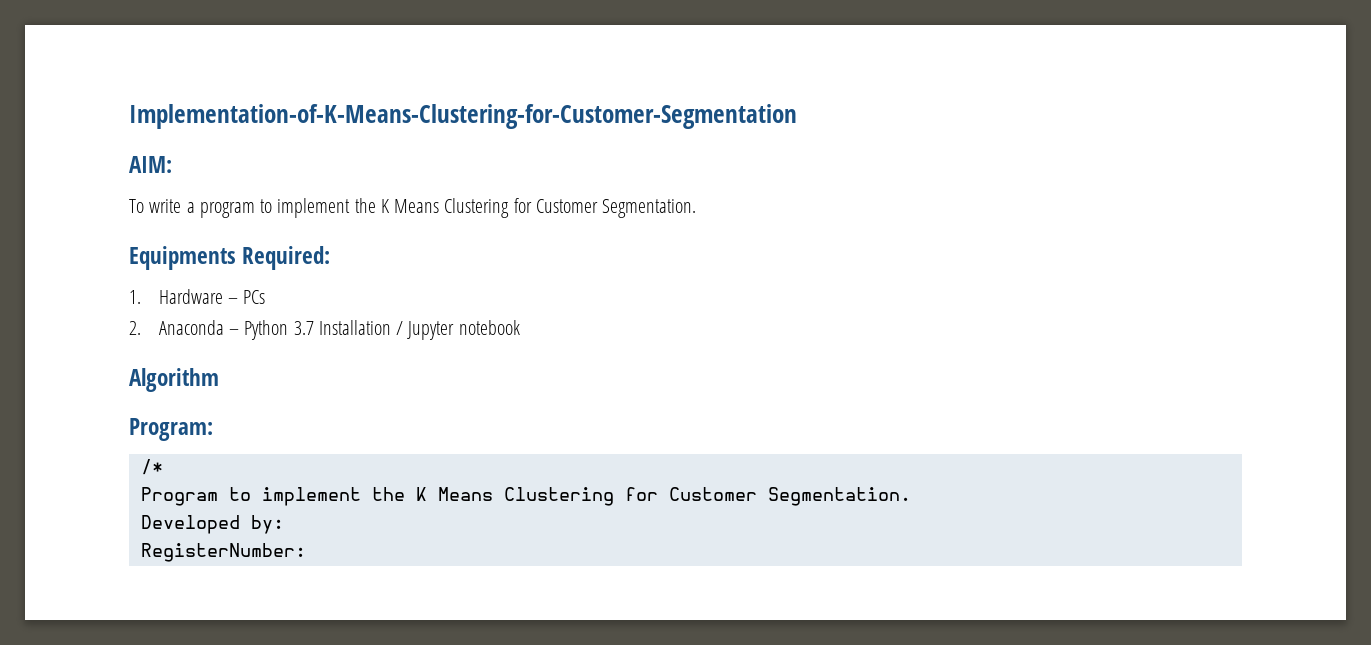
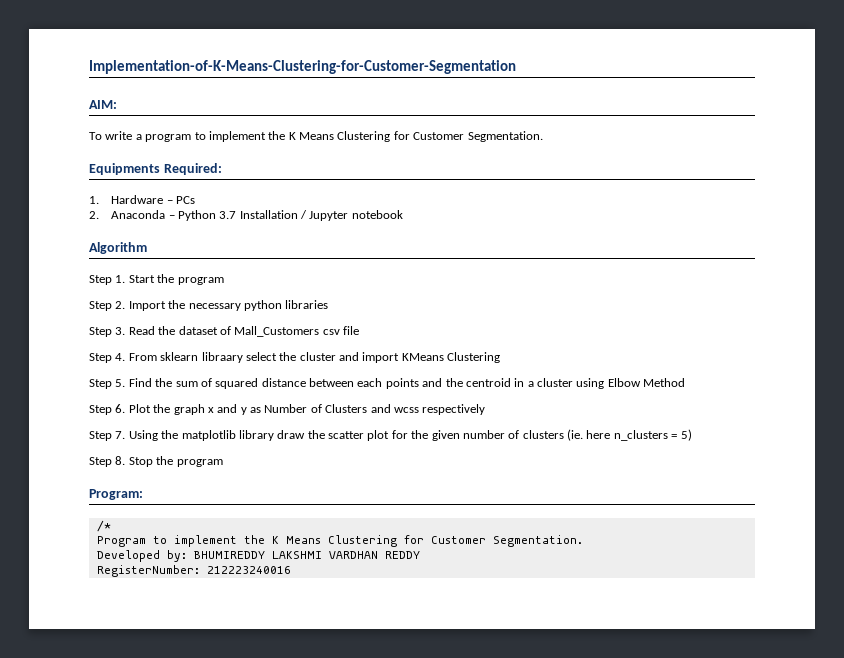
+ Step 1. Start the program
+ Step 2. Import the necessary python libraries
+ Step 3. Read the dataset of Mall_Customers csv file
+ Step 4. From sklearn libraary select the cluster and import KMeans Clustering
+ Step 5. Find the sum of squared distance between each points and the centroid in a cluster using Elbow Method
+ Step 6. Plot the graph x and y as Number of Clusters and wcss respectively
+ Step 7. Using the matplotlib library draw the scatter plot for the given number of clusters (ie. here n_clusters = 5)
+ Step 8. Stop the program
- Developed by:
+ Developed by: BHUMIREDDY LAKSHMI VARDHAN REDDY
- RegisterNumber:
+ RegisterNumber: 212223240016

